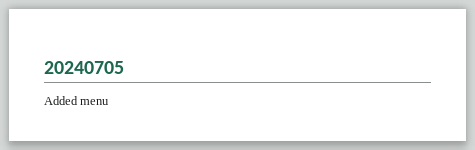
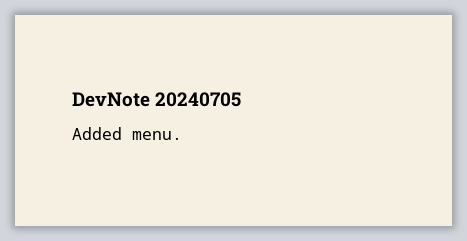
- 20240705
+ DevNote 20240705
- Added menu
+ Added menu.

